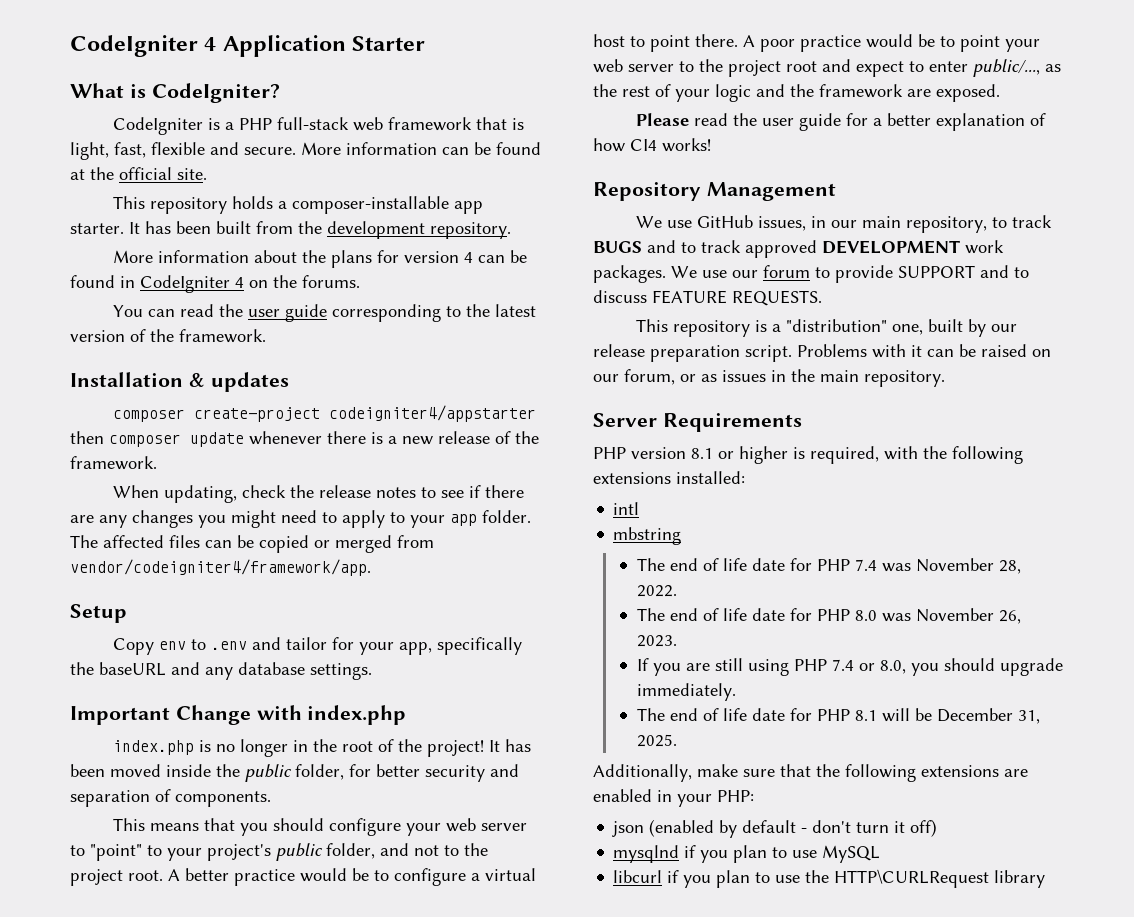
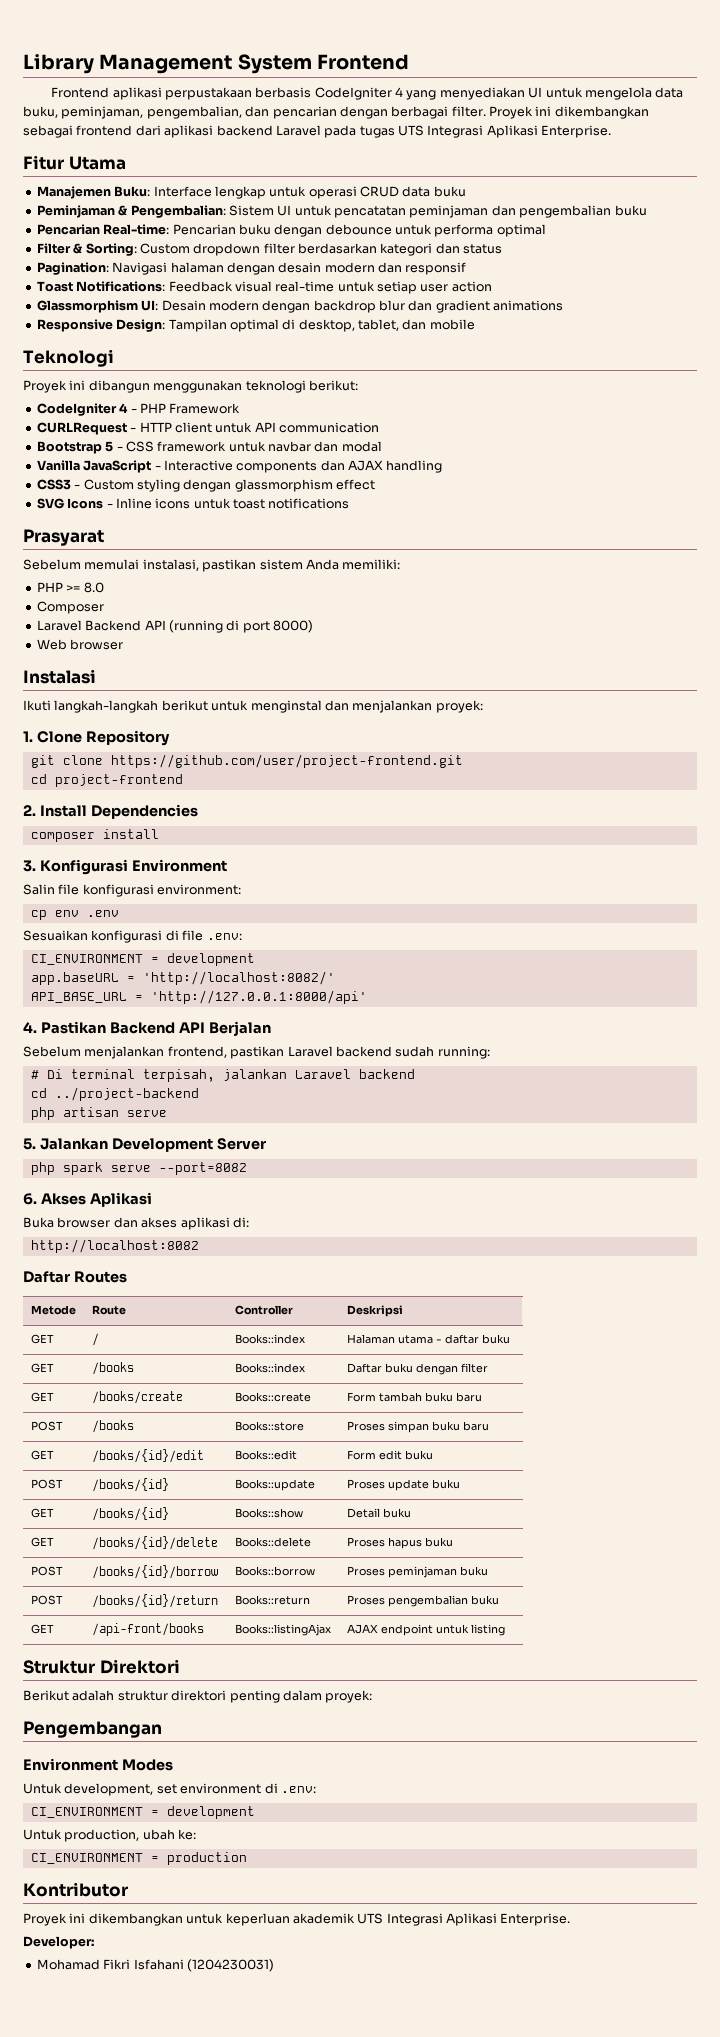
- CodeIgniter 4 Application Starter
- What is CodeIgniter?
- CodeIgniter is a PHP full-stack web framework that is light, fast, flexible and secure. More information can be found at the official site.
- This repository holds a composer-installable app starter. It has been built from the development repository.
- More information about the plans for version 4 can be found in CodeIgniter 4 on the forums.
- You can read the user guide corresponding to the latest version of the framework.
- Installation & updates
- composer create-project codeigniter4/appstarter then composer update whenever there is a new release of the framework.
- When updating, check the release notes to see if there are any changes you might need to apply to your app folder. The affected files can be copied or merged from vendor/codeigniter4/framework/app.
- Setup
- Copy env to .env and tailor for your app, specifically the baseURL and any database settings.
- Important Change with index.php
- index.php is no longer in the root of the project! It has been moved inside the public folder, for better security and separation of components.
- This means that you should configure your web server to "point" to your project's public folder, and not to the project root. A better practice would be to configure a virtual host to point there. A poor practice would be to point your web server to the project root and expect to enter public/..., as the rest of your logic and the framework are exposed.
- Please read the user guide for a better explanation of how CI4 works!
- Repository Management
- We use GitHub issues, in our main repository, to track BUGS and to track approved DEVELOPMENT work packages. We use our forum to provide SUPPORT and to discuss FEATURE REQUESTS.
- This repository is a "distribution" one, built by our release preparation script. Problems with it can be raised on our forum, or as issues in the main repository.
- Server Requirements
- PHP version 8.1 or higher is required, with the following extensions installed:
- intl
- mbstring
- The end of life date for PHP 7.4 was November 28, 2022.
- The end of life date for PHP 8.0 was November 26, 2023.
- If you are still using PHP 7.4 or 8.0, you should upgrade immediately.
- The end of life date for PHP 8.1 will be December 31, 2025.
- Additionally, make sure that the following extensions are enabled in your PHP:
- json (enabled by default - don't turn it off)
- mysqlnd if you plan to use MySQL
- libcurl if you plan to use the HTTP\CURLRequest library
+ Library Management System Frontend
+ Frontend aplikasi perpustakaan berbasis CodeIgniter 4 yang menyediakan UI untuk mengelola data buku, peminjaman, pengembalian, dan pencarian dengan berbagai filter. Proyek ini dikembangkan sebagai frontend dari aplikasi backend Laravel pada tugas UTS Integrasi Aplikasi Enterprise.
+ Fitur Utama
+ Manajemen Buku: Interface lengkap untuk operasi CRUD data buku
+ Peminjaman & Pengembalian: Sistem UI untuk pencatatan peminjaman dan pengembalian buku
+ Pencarian Real-time: Pencarian buku dengan debounce untuk performa optimal
+ Filter & Sorting: Custom dropdown filter berdasarkan kategori dan status
+ Pagination: Navigasi halaman dengan desain modern dan responsif
+ Toast Notifications: Feedback visual real-time untuk setiap user action
+ Glassmorphism UI: Desain modern dengan backdrop blur dan gradient animations
+ Responsive Design: Tampilan optimal di desktop, tablet, dan mobile
+ Teknologi
+ Proyek ini dibangun menggunakan teknologi berikut:
+ CodeIgniter 4 - PHP Framework
+ CURLRequest - HTTP client untuk API communication
+ Bootstrap 5 - CSS framework untuk navbar dan modal
+ Vanilla JavaScript - Interactive components dan AJAX handling
+ CSS3 - Custom styling dengan glassmorphism effect
+ SVG Icons - Inline icons untuk toast notifications
+ Prasyarat
+ Sebelum memulai instalasi, pastikan sistem Anda memiliki:
+ PHP >= 8.0
+ Composer
+ Laravel Backend API (running di port 8000)
+ Web browser
+ Instalasi
+ Ikuti langkah-langkah berikut untuk menginstal dan menjalankan proyek:
+ 1. Clone Repository
+ git clone https://github.com/user/project-frontend.git
+ cd project-frontend
+ 2. Install Dependencies
+ composer install
+ 3. Konfigurasi Environment
+ Salin file konfigurasi environment:
+ cp env .env
+ Sesuaikan konfigurasi di file .env:
+ CI_ENVIRONMENT = development
+ app.baseURL = 'http://localhost:8082/'
+ API_BASE_URL = 'http://127.0.0.1:8000/api'
+ 4. Pastikan Backend API Berjalan
+ Sebelum menjalankan frontend, pastikan Laravel backend sudah running:
+ # Di terminal terpisah, jalankan Laravel backend
+ cd ../project-backend
+ php artisan serve
+ 5. Jalankan Development Server
+ php spark serve --port=8082
+ 6. Akses Aplikasi
+ Buka browser dan akses aplikasi di:
+ http://localhost:8082
+ Daftar Routes
+ Metode | Route | Controller | Deskripsi
+ GET | / | Books::index | Halaman utama - daftar buku
+ GET | /books | Books::index | Daftar buku dengan filter
+ GET | /books/create | Books::create | Form tambah buku baru
+ POST | /books | Books::store | Proses simpan buku baru
+ GET | /books/{id}/edit | Books::edit | Form edit buku
+ POST | /books/{id} | Books::update | Proses update buku
+ GET | /books/{id} | Books::show | Detail buku
+ GET | /books/{id}/delete | Books::delete | Proses hapus buku
+ POST | /books/{id}/borrow | Books::borrow | Proses peminjaman buku
+ POST | /books/{id}/return | Books::return | Proses pengembalian buku
+ GET | /api-front/books | Books::listingAjax | AJAX endpoint untuk listing
+ Struktur Direktori
+ Berikut adalah struktur direktori penting dalam proyek:
+ Pengembangan
+ Environment Modes
+ Untuk development, set environment di .env:
+ CI_ENVIRONMENT = development
+ Untuk production, ubah ke:
+ CI_ENVIRONMENT = production
+ Kontributor
+ Proyek ini dikembangkan untuk keperluan akademik UTS Integrasi Aplikasi Enterprise.
+ Developer:
+ Mohamad Fikri Isfahani (1204230031)

